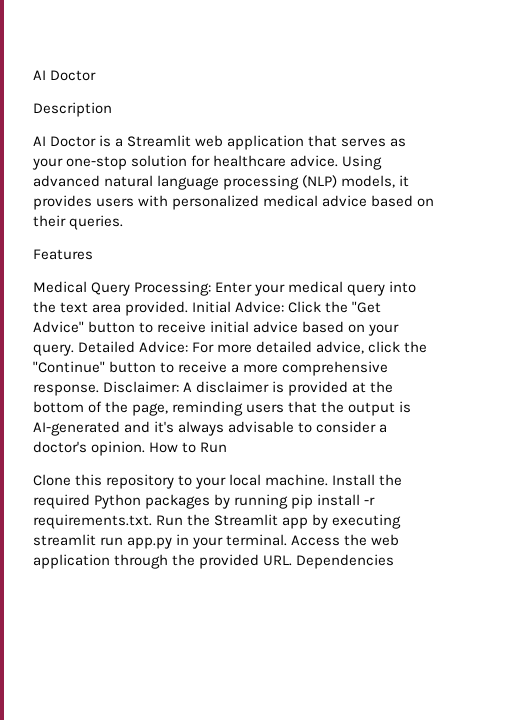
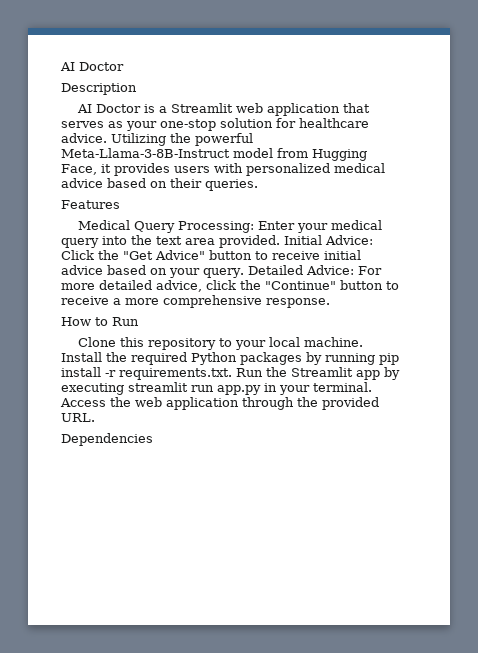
- Using advanced natural language processing (NLP) models, it provides users with personalized medical advice based on their queries.
+ Utilizing the powerful Meta-Llama-3-8B-Instruct model from Hugging Face, it provides users with personalized medical advice based on their queries.
- Detailed Advice: For more detailed advice, click the "Continue" button to receive a more comprehensive response. Disclaimer: A disclaimer is provided at the bottom of the page, reminding users that the output is AI-generated and it's always advisable to consider a doctor's opinion. How to Run
+ Detailed Advice: For more detailed advice, click the "Continue" button to receive a more comprehensive response.
+ How to Run
- Access the web application through the provided URL. Dependencies
+ Access the web application through the provided URL.
+ Dependencies

